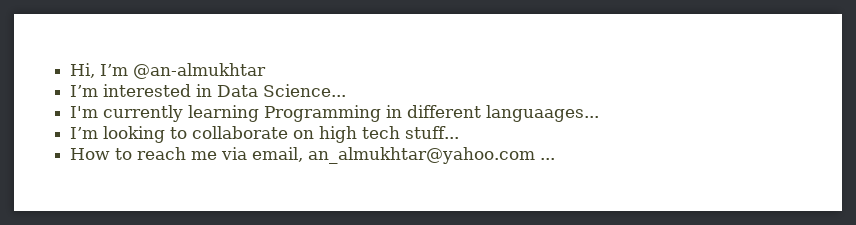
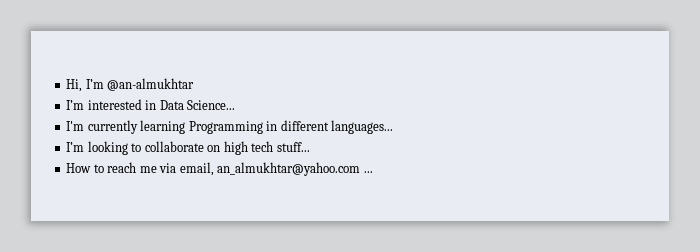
- I'm currently learning Programming in different languaages...
+ I'm currently learning Programming in different languages...

